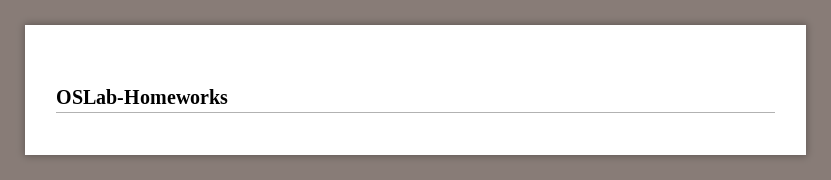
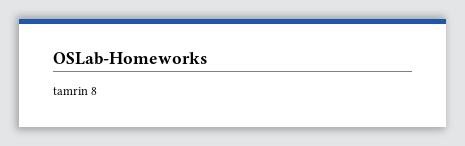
+ tamrin 8

